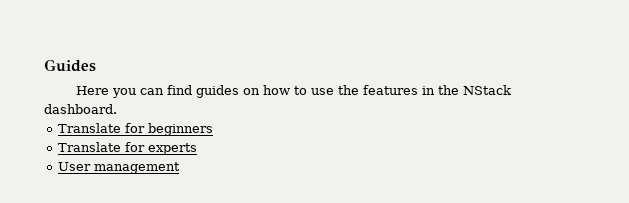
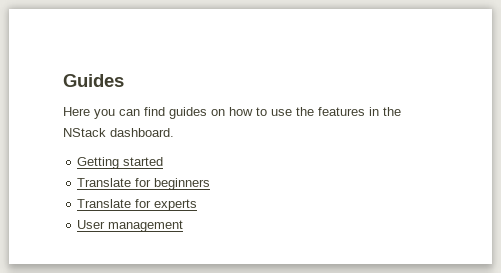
+ Getting started

